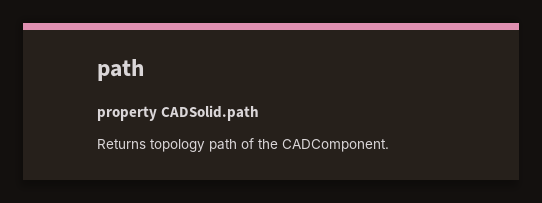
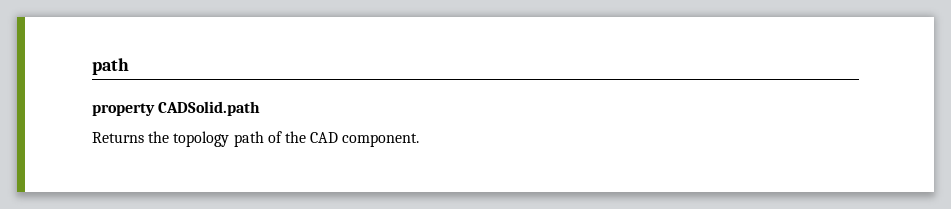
- Returns topology path of the CADComponent.
+ Returns the topology path of the CAD component.

